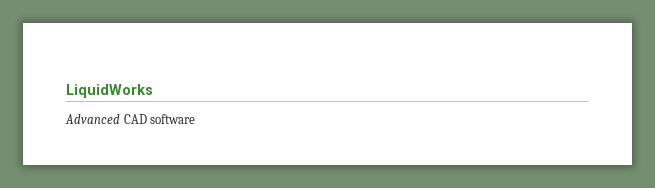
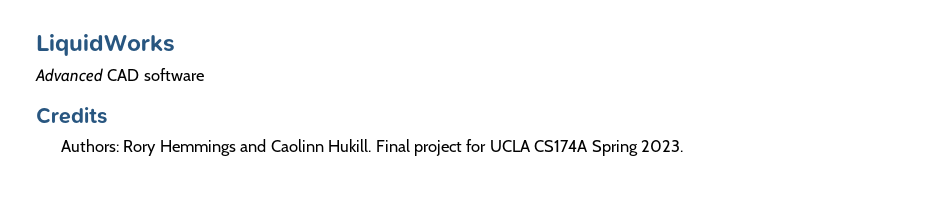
+ Credits
+ Authors: Rory Hemmings and Caolinn Hukill. Final project for UCLA CS174A Spring 2023.

